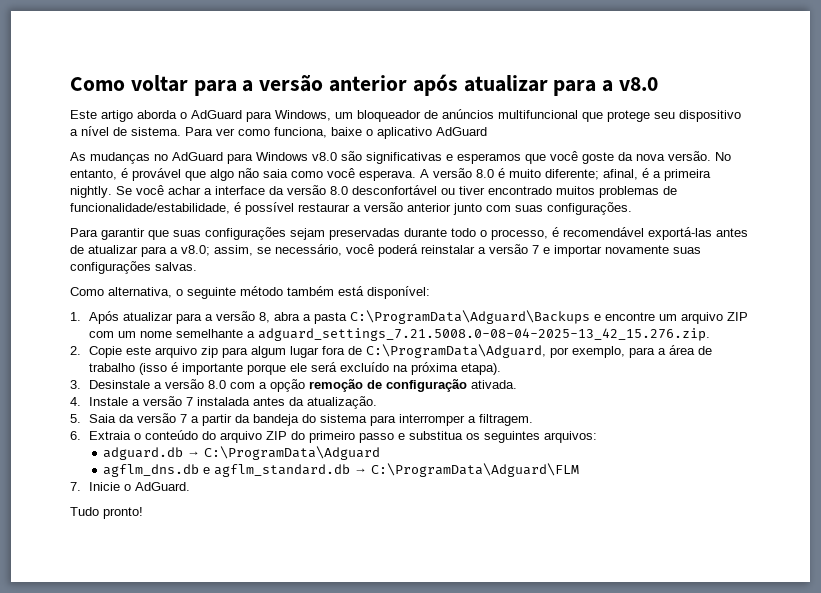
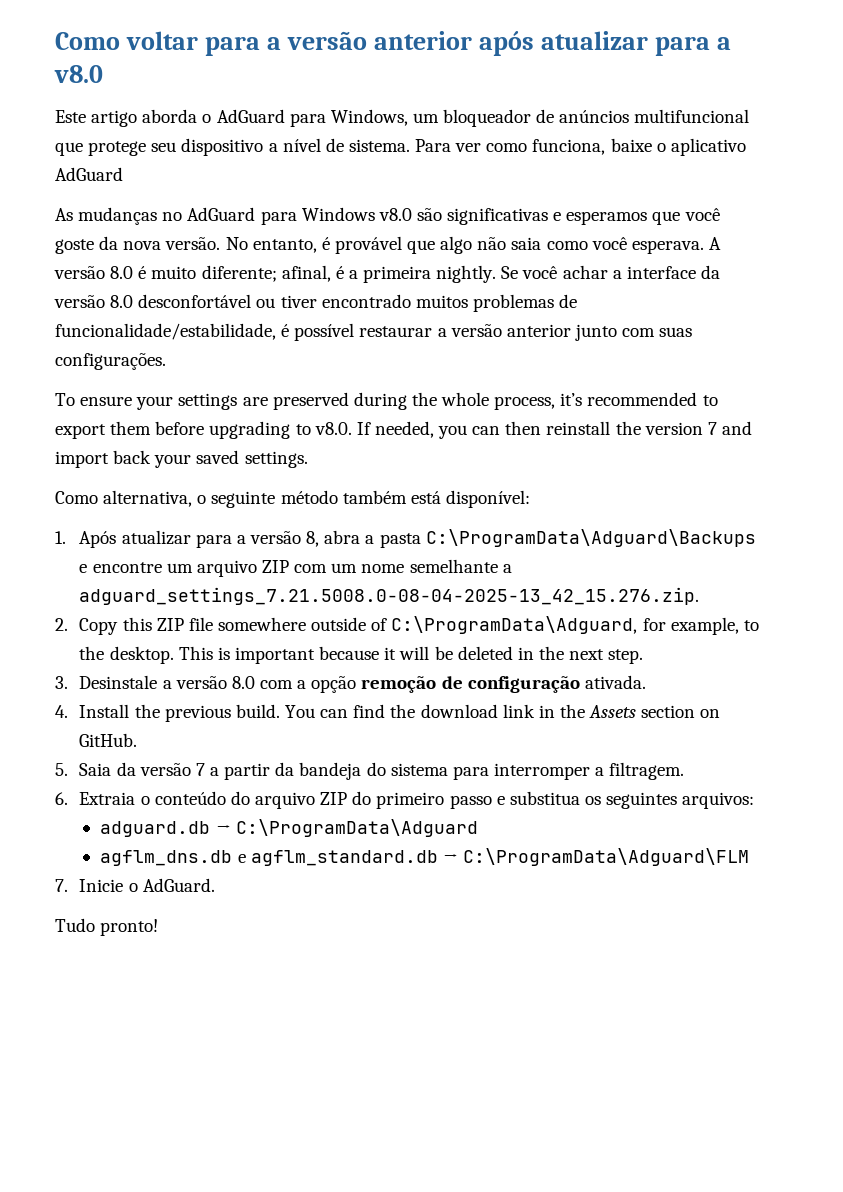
- Para garantir que suas configurações sejam preservadas durante todo o processo, é recomendável exportá-las antes de atualizar para a v8.0; assim, se necessário, você poderá reinstalar a versão 7 e importar novamente suas configurações salvas.
+ To ensure your settings are preserved during the whole process, it’s recommended to export them before upgrading to v8.0. If needed, you can then reinstall the version 7 and import back your saved settings.
- 2. Copie este arquivo zip para algum lugar fora de C:\ProgramData\Adguard, por exemplo, para a área de trabalho (isso é importante porque ele será excluído na próxima etapa).
+ 2. Copy this ZIP file somewhere outside of C:\ProgramData\Adguard, for example, to the desktop. This is important because it will be deleted in the next step.
- 4. Instale a versão 7 instalada antes da atualização.
+ 4. Install the previous build. You can find the download link in the Assets section on GitHub.

